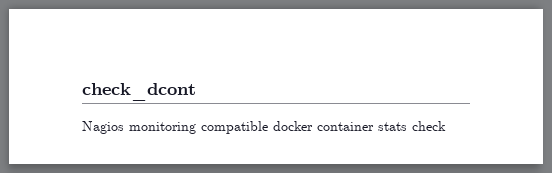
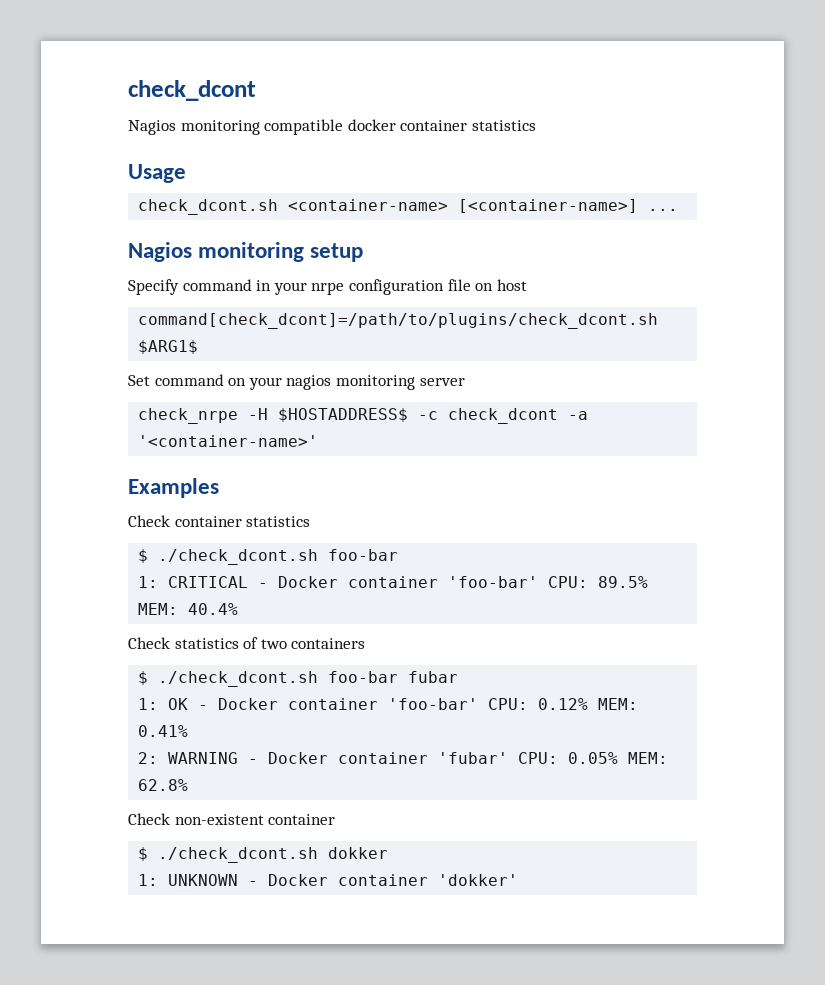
- Nagios monitoring compatible docker container stats check
+ Nagios monitoring compatible docker container statistics
+ Usage
+ check_dcont.sh <container-name> [<container-name>] ...
+ Nagios monitoring setup
+ Specify command in your nrpe configuration file on host
+ command[check_dcont]=/path/to/plugins/check_dcont.sh $ARG1$
+ Set command on your nagios monitoring server
+ check_nrpe -H $HOSTADDRESS$ -c check_dcont -a '<container-name>'
+ Examples
+ Check container statistics
+ $ ./check_dcont.sh foo-bar
+ 1: CRITICAL - Docker container 'foo-bar' CPU: 89.5% MEM: 40.4%
+ Check statistics of two containers
+ $ ./check_dcont.sh foo-bar fubar
+ 1: OK - Docker container 'foo-bar' CPU: 0.12% MEM: 0.41%
+ 2: WARNING - Docker container 'fubar' CPU: 0.05% MEM: 62.8%
+ Check non-existent container
+ $ ./check_dcont.sh dokker
+ 1: UNKNOWN - Docker container 'dokker'

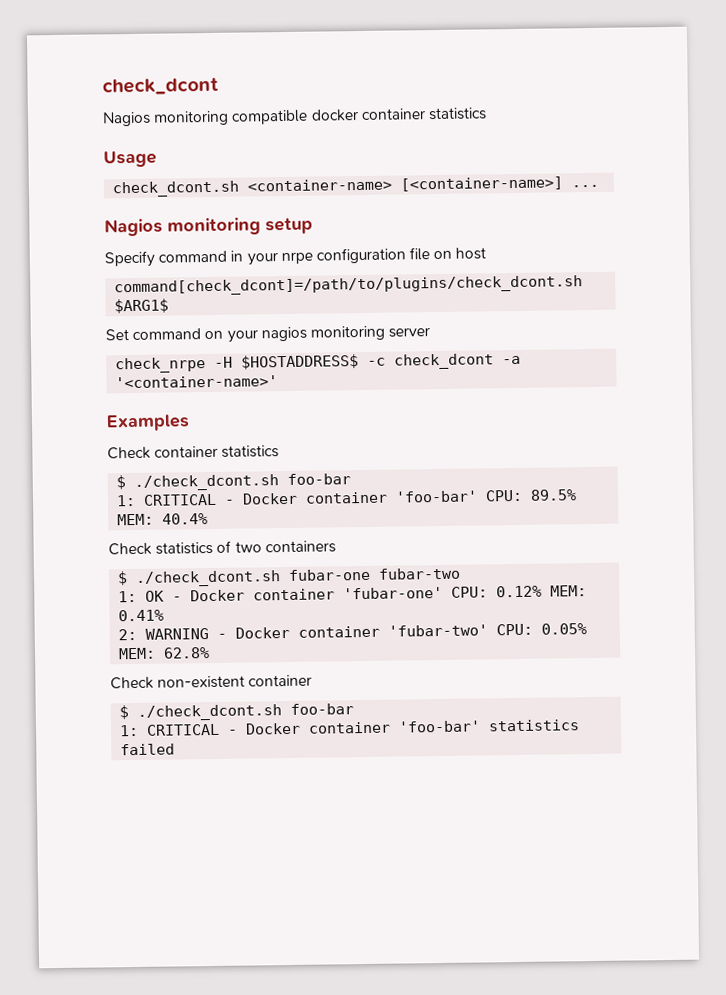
- $ ./check_dcont.sh foo-bar fubar
+ $ ./check_dcont.sh fubar-one fubar-two
- 1: OK - Docker container 'foo-bar' CPU: 0.12% MEM: 0.41%
+ 1: OK - Docker container 'fubar-one' CPU: 0.12% MEM: 0.41%
- 2: WARNING - Docker container 'fubar' CPU: 0.05% MEM: 62.8%
+ 2: WARNING - Docker container 'fubar-two' CPU: 0.05% MEM: 62.8%
  Check non-existent container
- $ ./check_dcont.sh dokker
- 1: UNKNOWN - Docker container 'dokker'
+ $ ./check_dcont.sh foo-bar
+ 1: CRITICAL - Docker container 'foo-bar' statistics failed

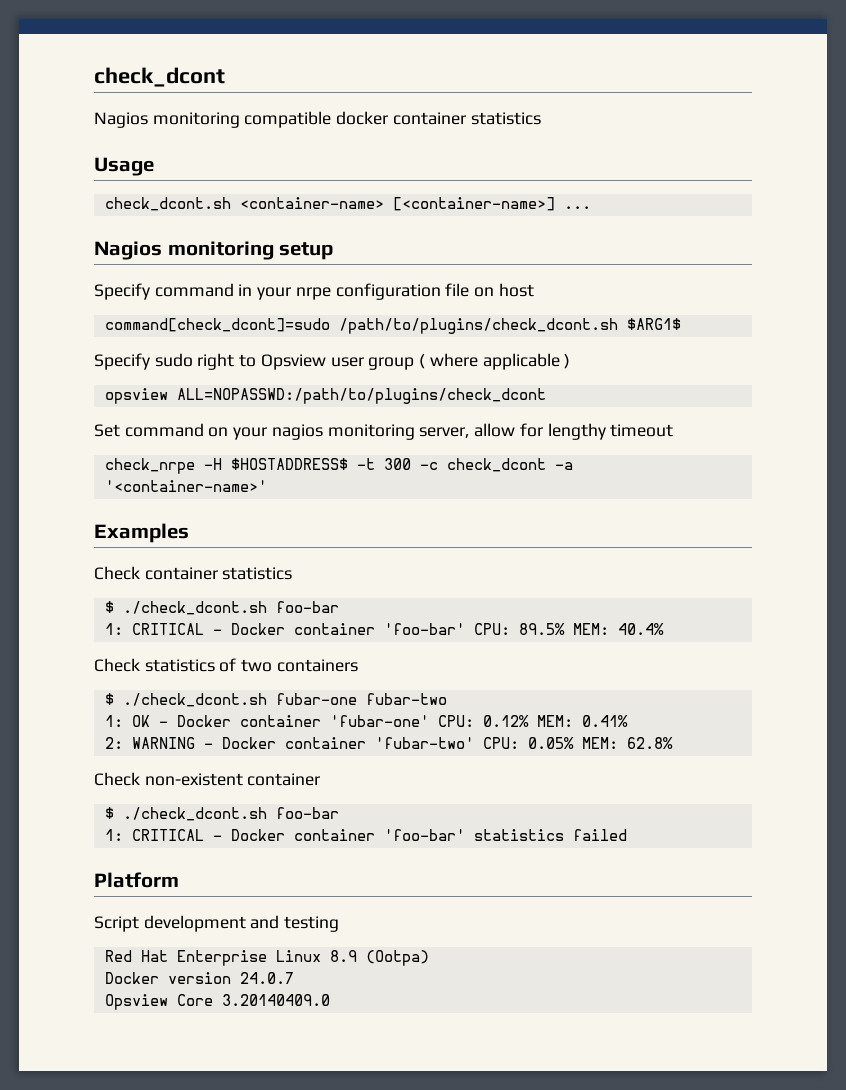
- command[check_dcont]=/path/to/plugins/check_dcont.sh $ARG1$
+ command[check_dcont]=sudo /path/to/plugins/check_dcont.sh $ARG1$
+ Specify sudo right to Opsview user group ( where applicable )
+ opsview ALL=NOPASSWD:/path/to/plugins/check_dcont
- Set command on your nagios monitoring server
+ Set command on your nagios monitoring server, allow for lengthy timeout
- check_nrpe -H $HOSTADDRESS$ -c check_dcont -a '<container-name>'
+ check_nrpe -H $HOSTADDRESS$ -t 300 -c check_dcont -a '<container-name>'
+ Platform
+ Script development and testing
+ Red Hat Enterprise Linux 8.9 (Ootpa)
+ Docker version 24.0.7
+ Opsview Core 3.20140409.0

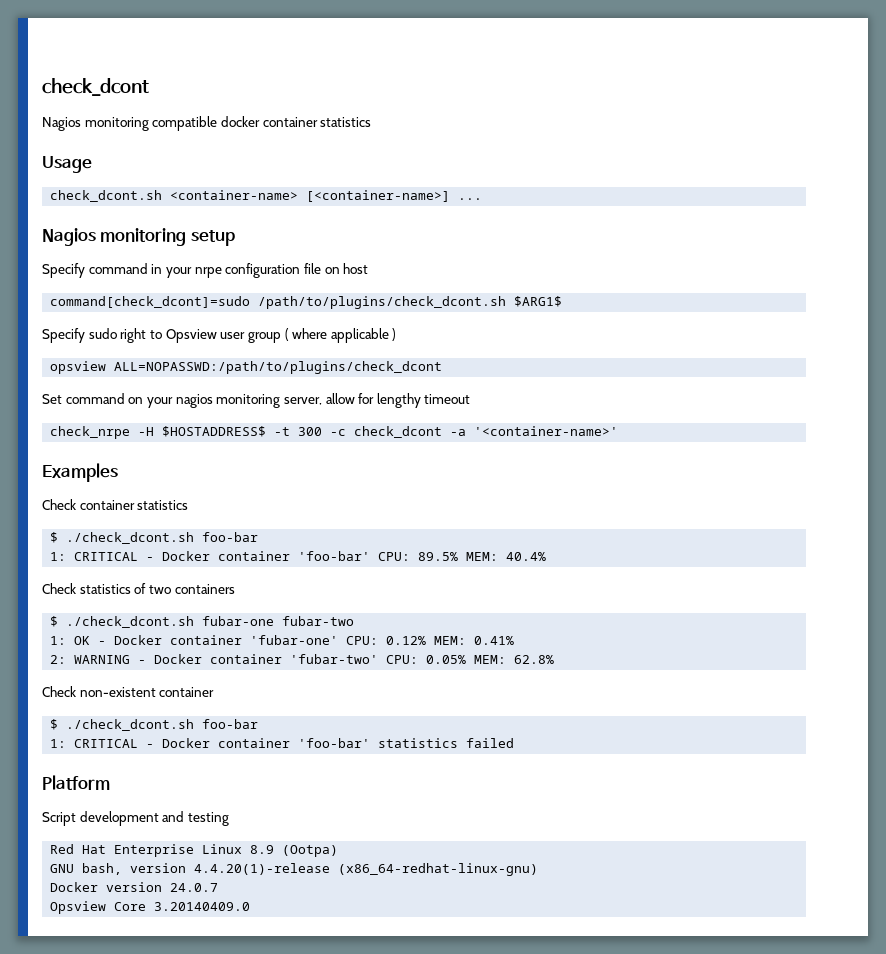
+ GNU bash, version 4.4.20(1)-release (x86_64-redhat-linux-gnu)

